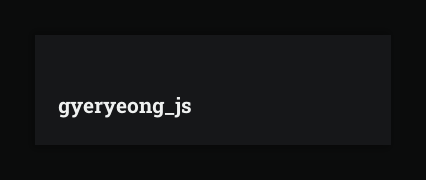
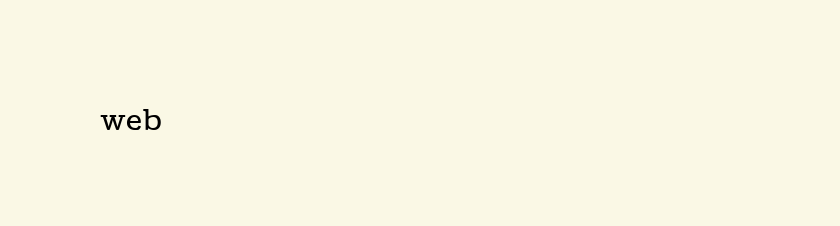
- gyeryeong_js
+ web

